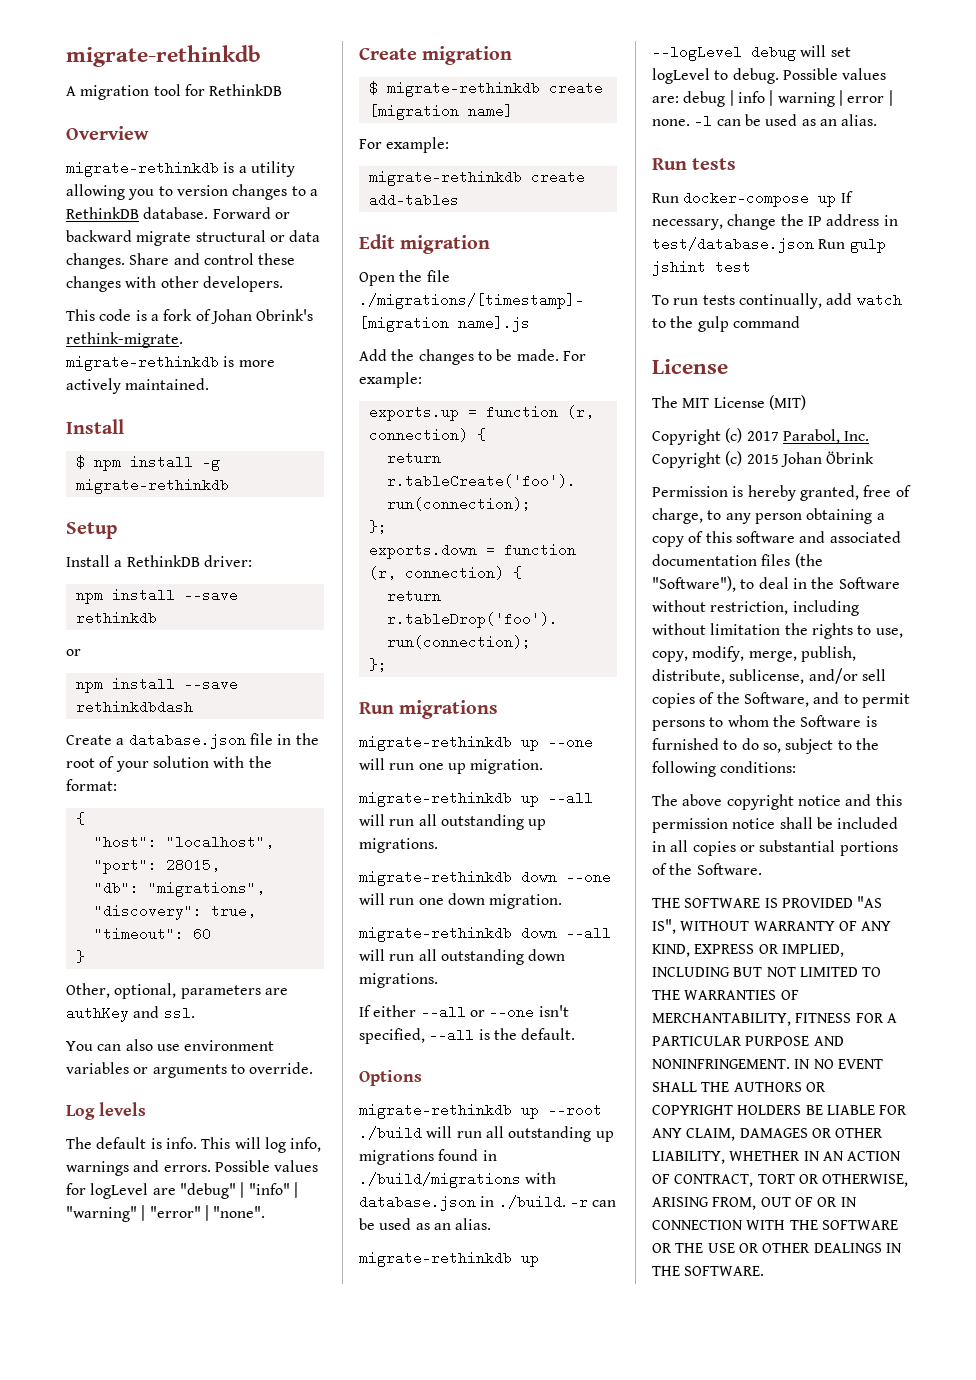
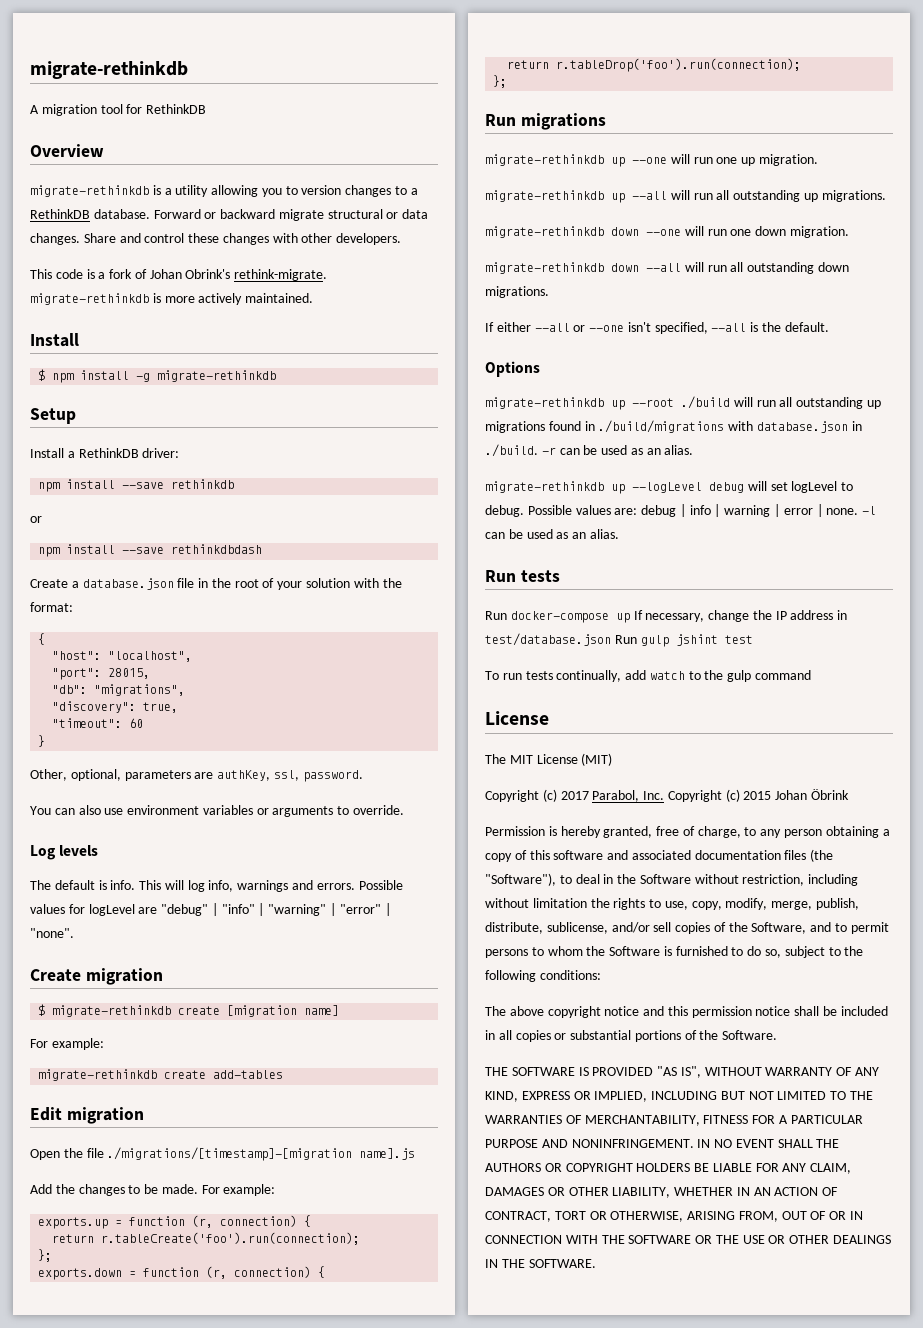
- Other, optional, parameters are authKey and ssl.
+ Other, optional, parameters are authKey, ssl, password.

